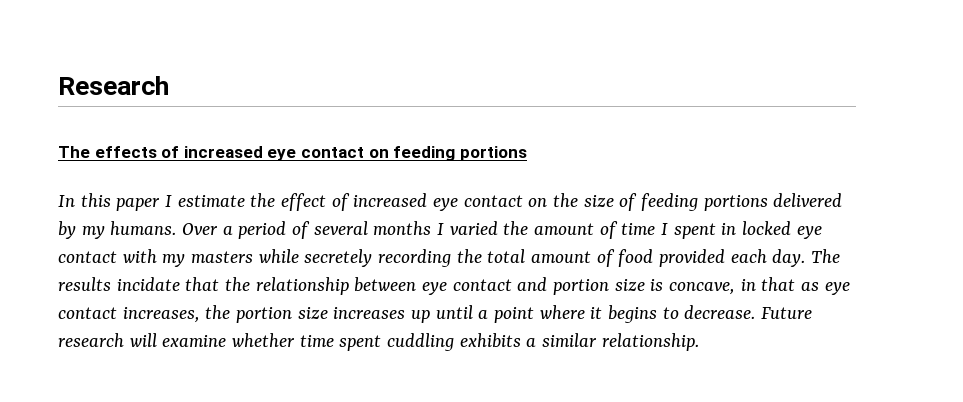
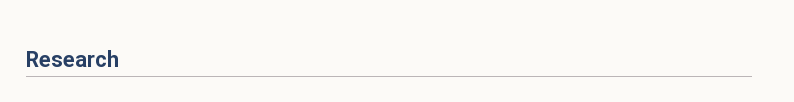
- The effects of increased eye contact on feeding portions
- In this paper I estimate the effect of increased eye contact on the size of feeding portions delivered by my humans. Over a period of several months I varied the amount of time I spent in locked eye contact with my masters while secretely recording the total amount of food provided each day. The results incidate that the relationship between eye contact and portion size is concave, in that as eye contact increases, the portion size increases up until a point where it begins to decrease. Future research will examine whether time spent cuddling exhibits a similar relationship.

